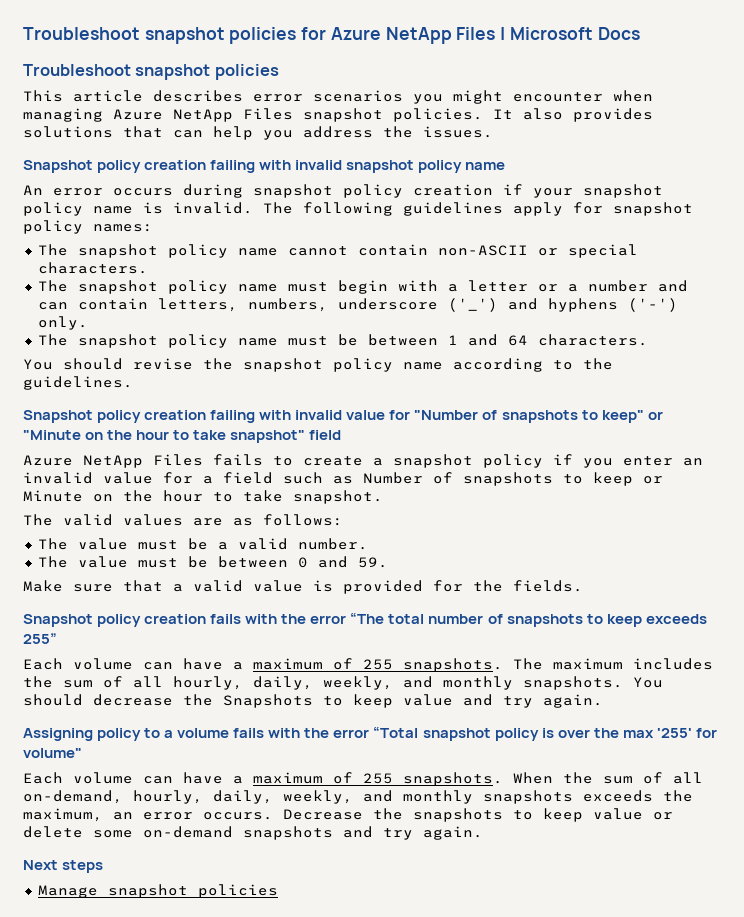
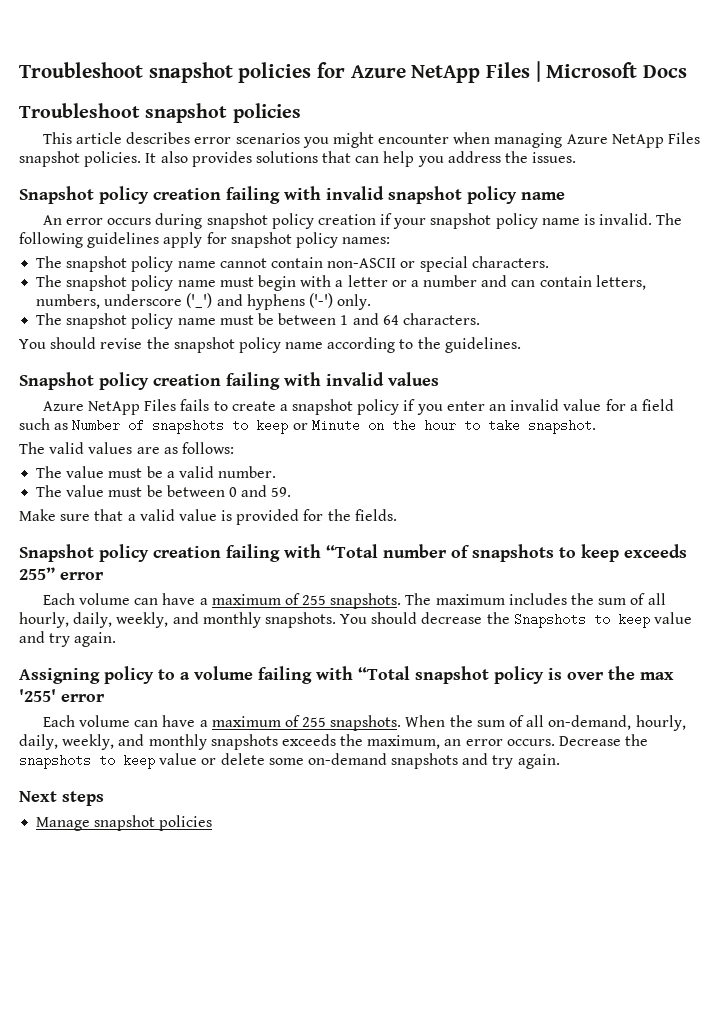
- Snapshot policy creation failing with invalid value for "Number of snapshots to keep" or "Minute on the hour to take snapshot" field
+ Snapshot policy creation failing with invalid values
- Snapshot policy creation fails with the error “The total number of snapshots to keep exceeds 255”
+ Snapshot policy creation failing with “Total number of snapshots to keep exceeds 255” error
- Assigning policy to a volume fails with the error “Total snapshot policy is over the max '255' for volume"
+ Assigning policy to a volume failing with “Total snapshot policy is over the max '255' error

